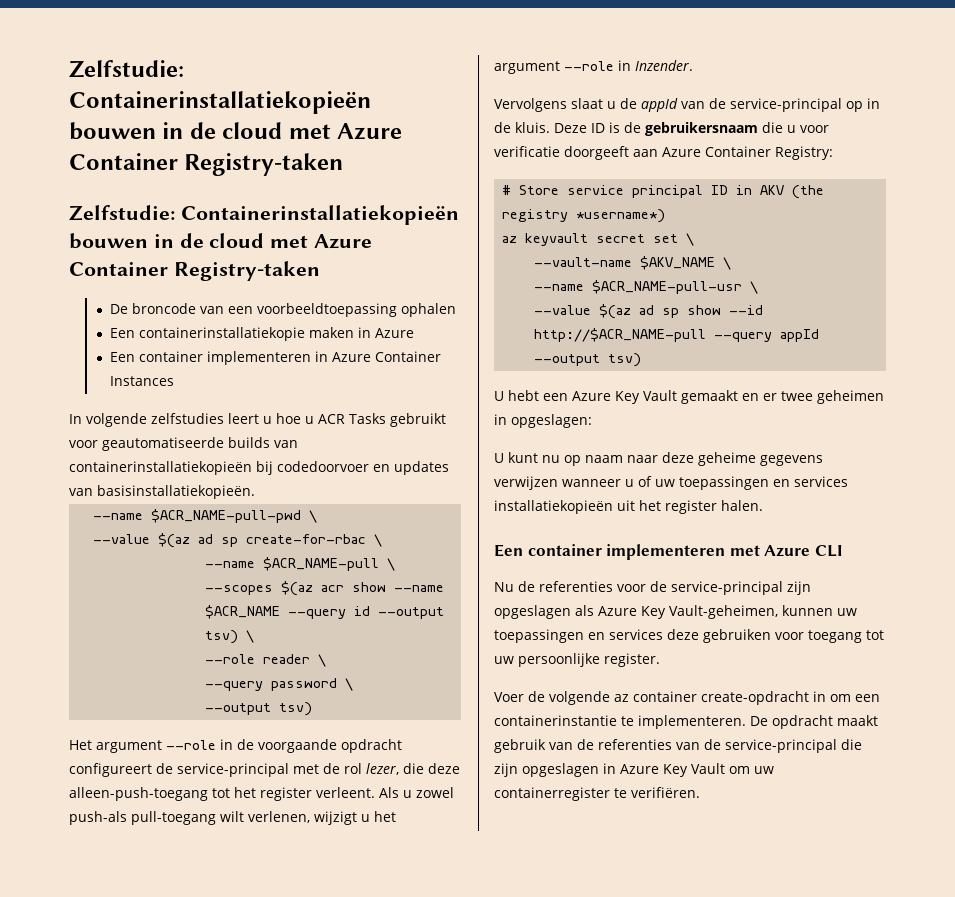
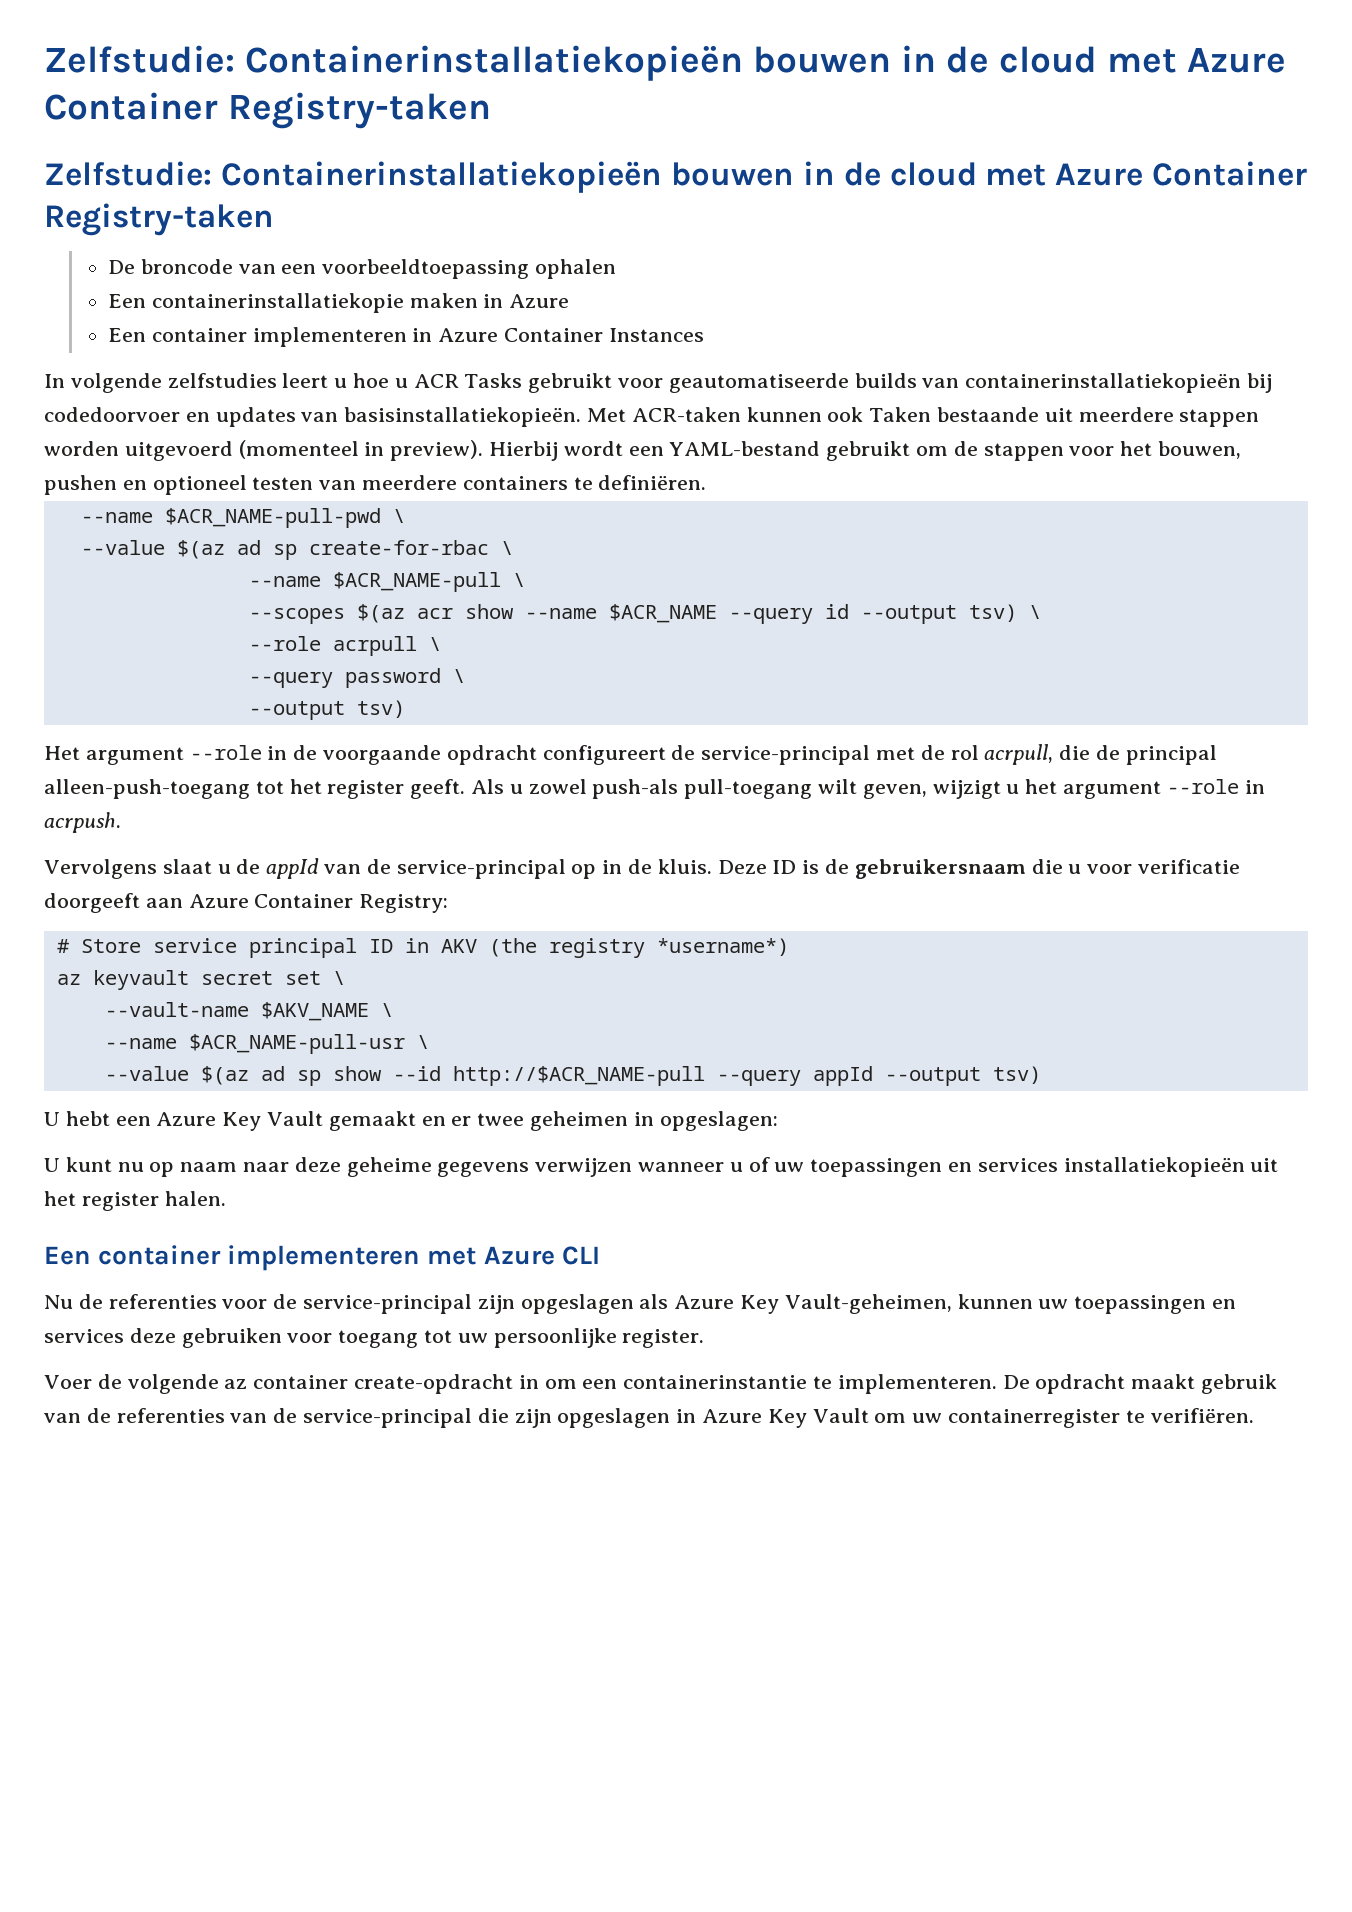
+ Met ACR-taken kunnen ook Taken bestaande uit meerdere stappen worden uitgevoerd (momenteel in preview). Hierbij wordt een YAML-bestand gebruikt om de stappen voor het bouwen, pushen en optioneel testen van meerdere containers te definiëren.
- --role reader \
+ --role acrpull \
- Het argument --role in de voorgaande opdracht configureert de service-principal met de rol lezer, die deze alleen-push-toegang tot het register verleent.
+ Het argument --role in de voorgaande opdracht configureert de service-principal met de rol acrpull, die de principal alleen-push-toegang tot het register geeft.
- Als u zowel push-als pull-toegang wilt verlenen, wijzigt u het argument --role in Inzender.
+ Als u zowel push-als pull-toegang wilt geven, wijzigt u het argument --role in acrpush.

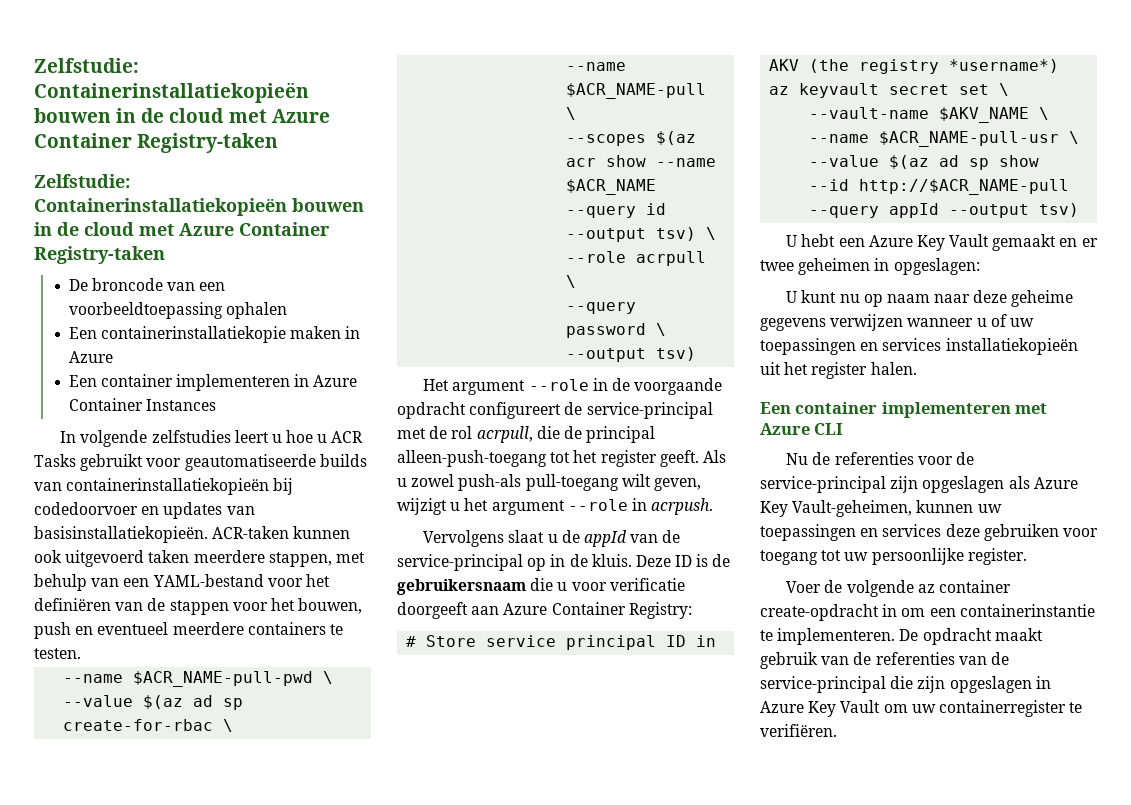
- Met ACR-taken kunnen ook Taken bestaande uit meerdere stappen worden uitgevoerd (momenteel in preview). Hierbij wordt een YAML-bestand gebruikt om de stappen voor het bouwen, pushen en optioneel testen van meerdere containers te definiëren.
+ ACR-taken kunnen ook uitgevoerd taken meerdere stappen, met behulp van een YAML-bestand voor het definiëren van de stappen voor het bouwen, push en eventueel meerdere containers te testen.

